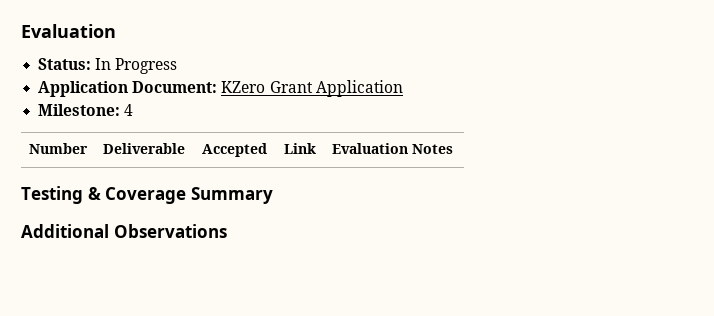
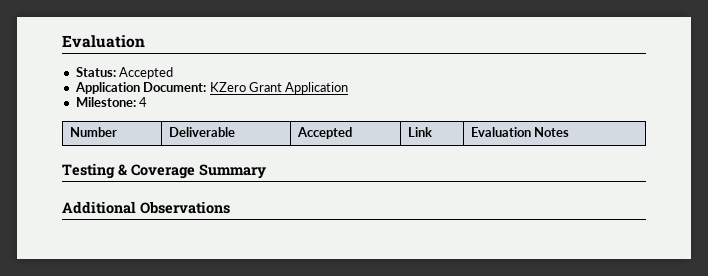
- Status: In Progress
+ Status: Accepted

